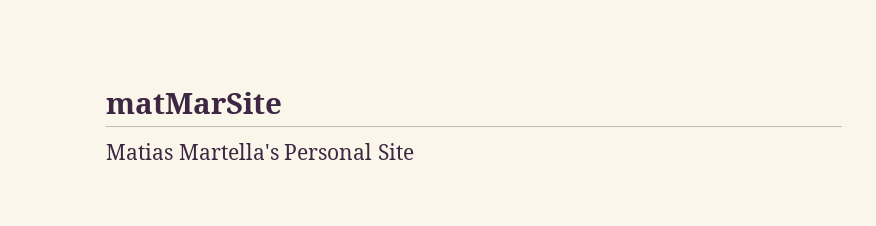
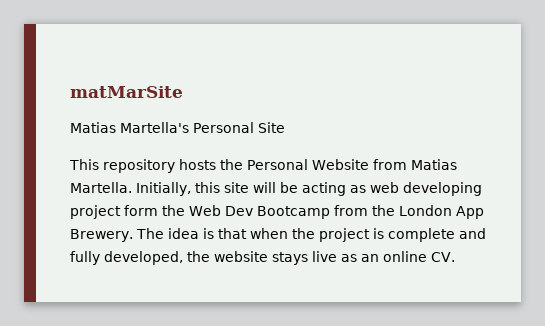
+ This repository hosts the Personal Website from Matias Martella. Initially, this site will be acting as web developing project form the Web Dev Bootcamp from the London App Brewery. The idea is that when the project is complete and fully developed, the website stays live as an online CV.

